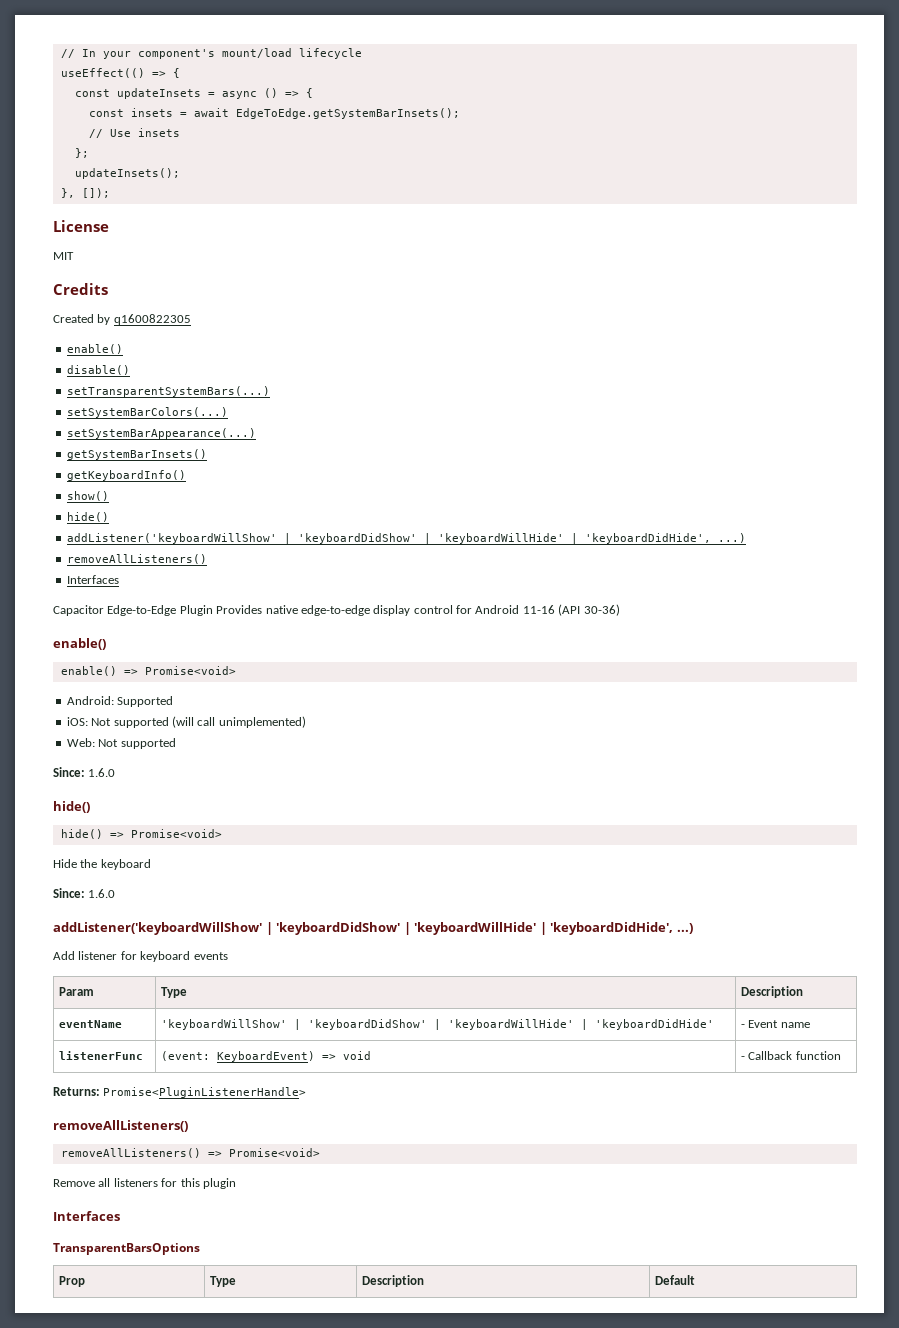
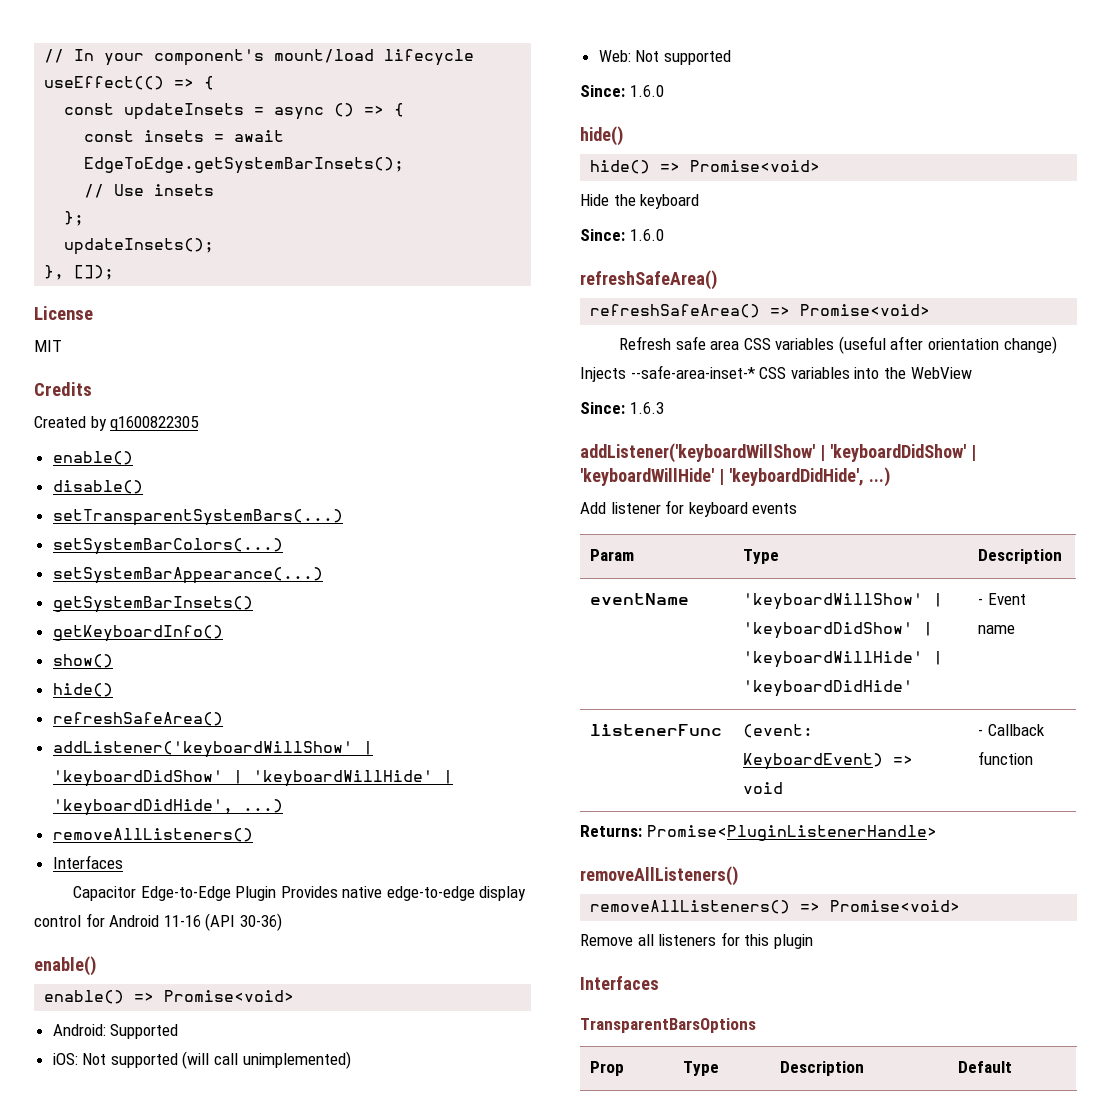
  show()
  hide()
+ refreshSafeArea()
  Hide the keyboard
  Since: 1.6.0
+ refreshSafeArea()
+ refreshSafeArea() => Promise<void>
+ Refresh safe area CSS variables (useful after orientation change) Injects --safe-area-inset-* CSS variables into the WebView
+ Since: 1.6.3

